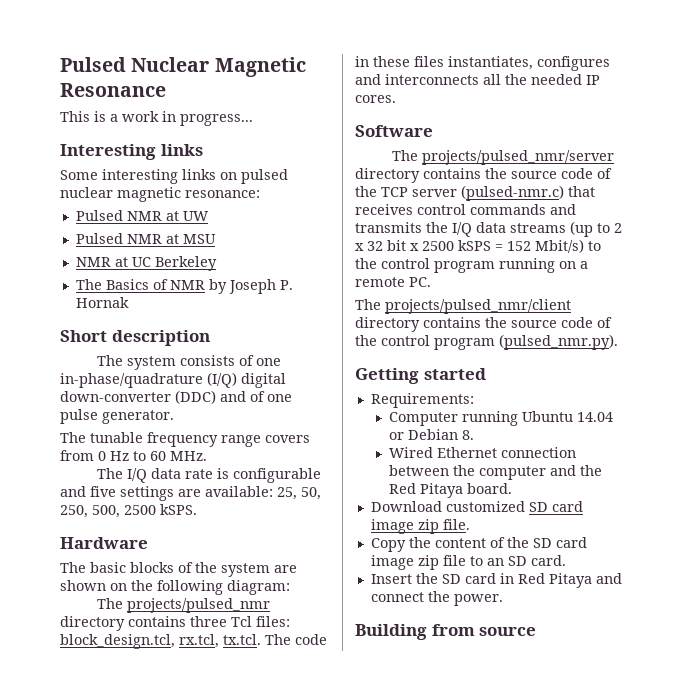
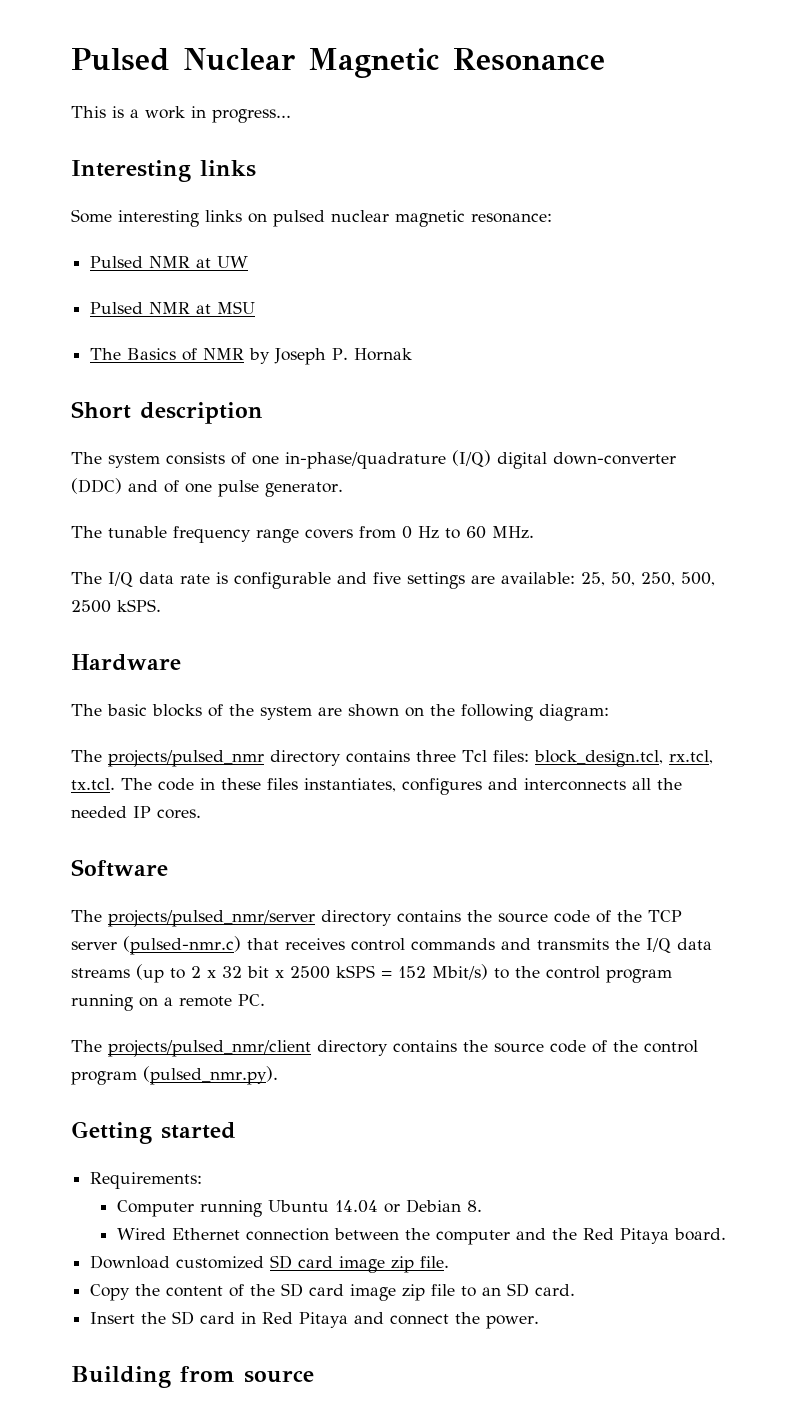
- NMR at UC Berkeley

